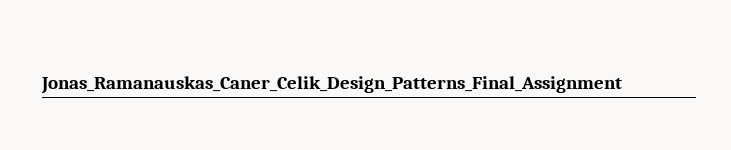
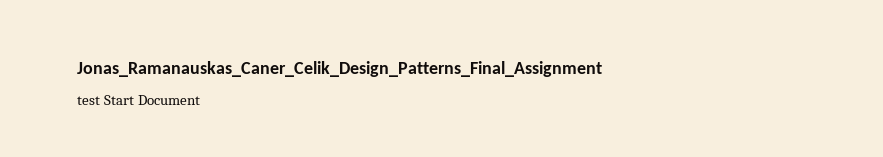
+ test Start Document

